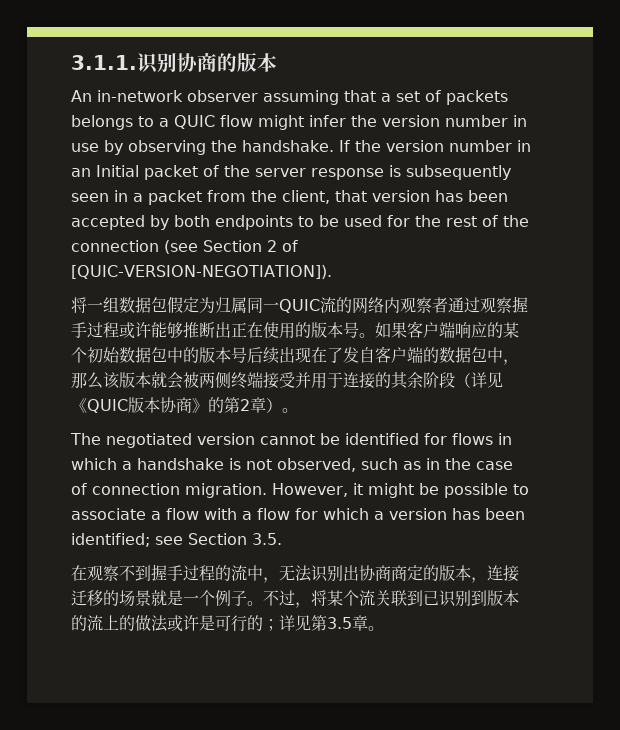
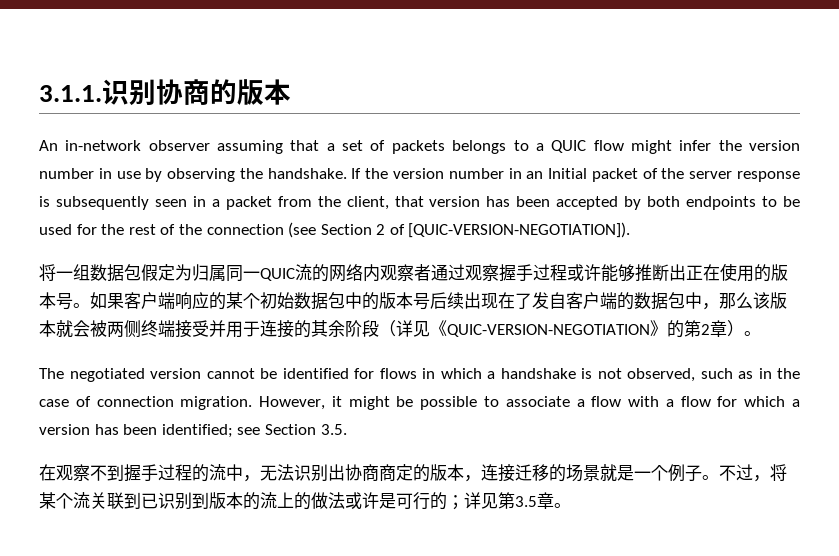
- 如果客户端响应的某个初始数据包中的版本号后续出现在了发自客户端的数据包中，那么该版本就会被两侧终端接受并用于连接的其余阶段（详见《QUIC版本协商》的第2章）。
+ 如果客户端响应的某个初始数据包中的版本号后续出现在了发自客户端的数据包中，那么该版本就会被两侧终端接受并用于连接的其余阶段（详见《QUIC-VERSION-NEGOTIATION》的第2章）。

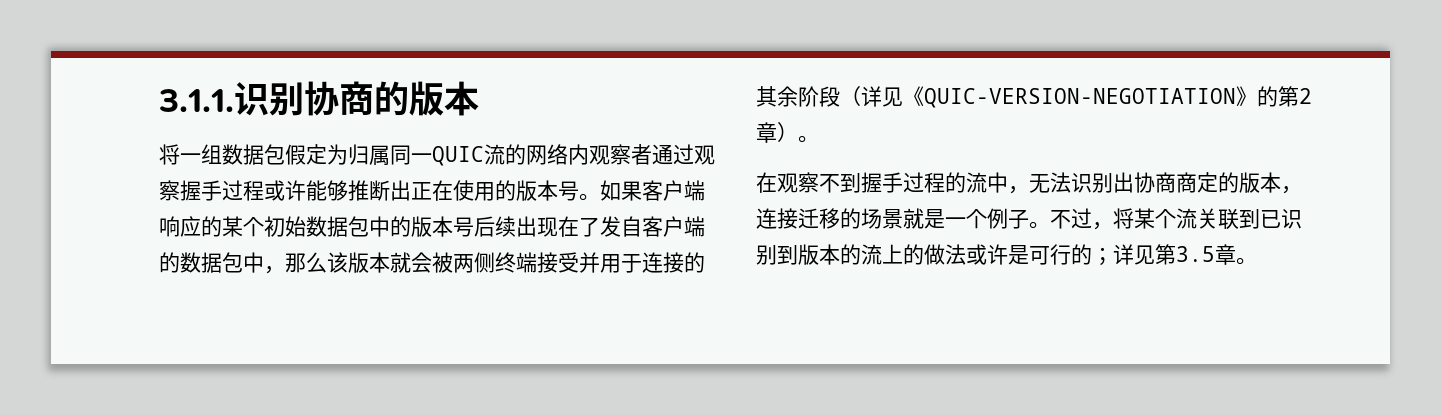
- An in-network observer assuming that a set of packets belongs to a QUIC flow might infer the version number in use by observing the handshake. If the version number in an Initial packet of the server response is subsequently seen in a packet from the client, that version has been accepted by both endpoints to be used for the rest of the connection (see Section 2 of [QUIC-VERSION-NEGOTIATION]).
- The negotiated version cannot be identified for flows in which a handshake is not observed, such as in the case of connection migration. However, it might be possible to associate a flow with a flow for which a version has been identified; see Section 3.5.

